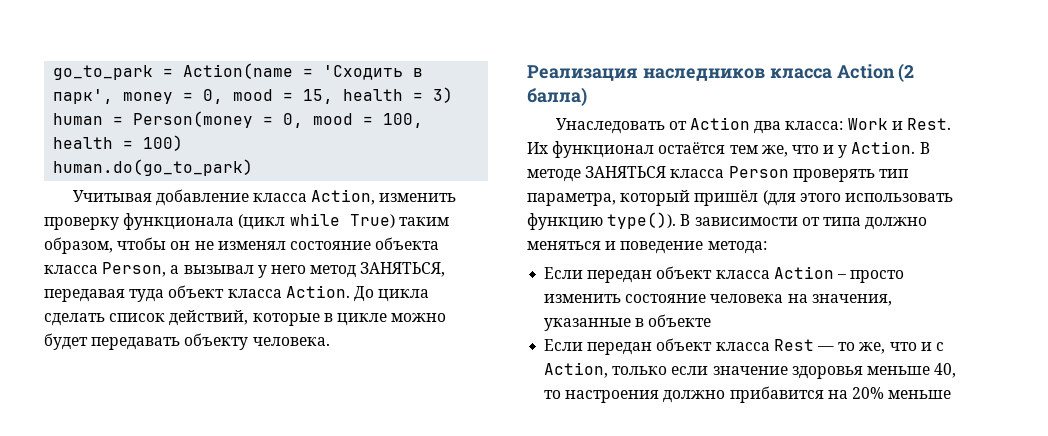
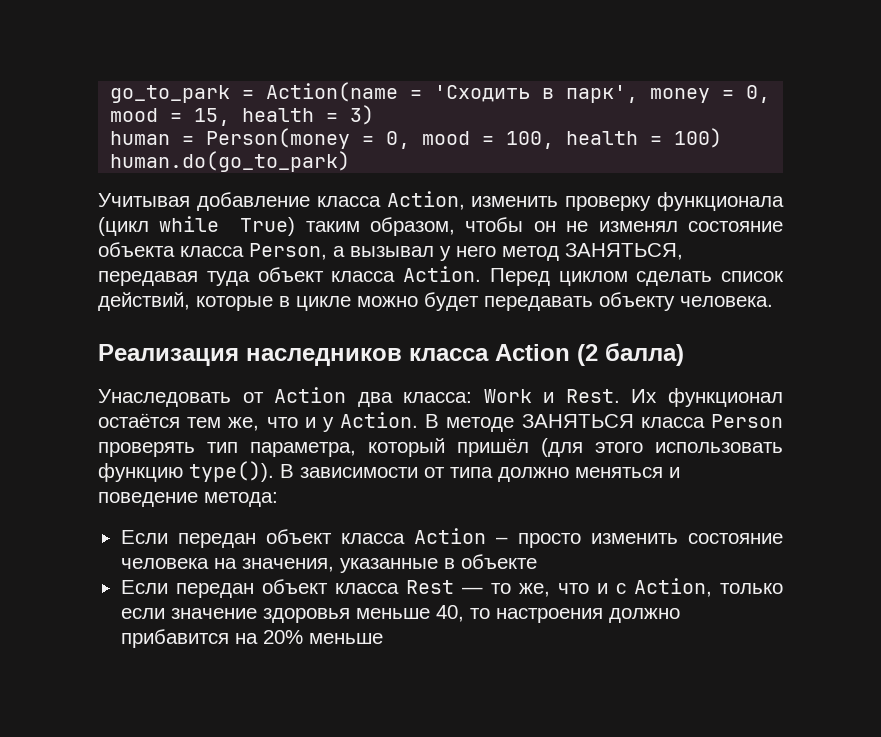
- До цикла сделать список действий, которые в цикле можно будет передавать объекту человека.
+ Перед циклом сделать список действий, которые в цикле можно будет передавать объекту человека.

